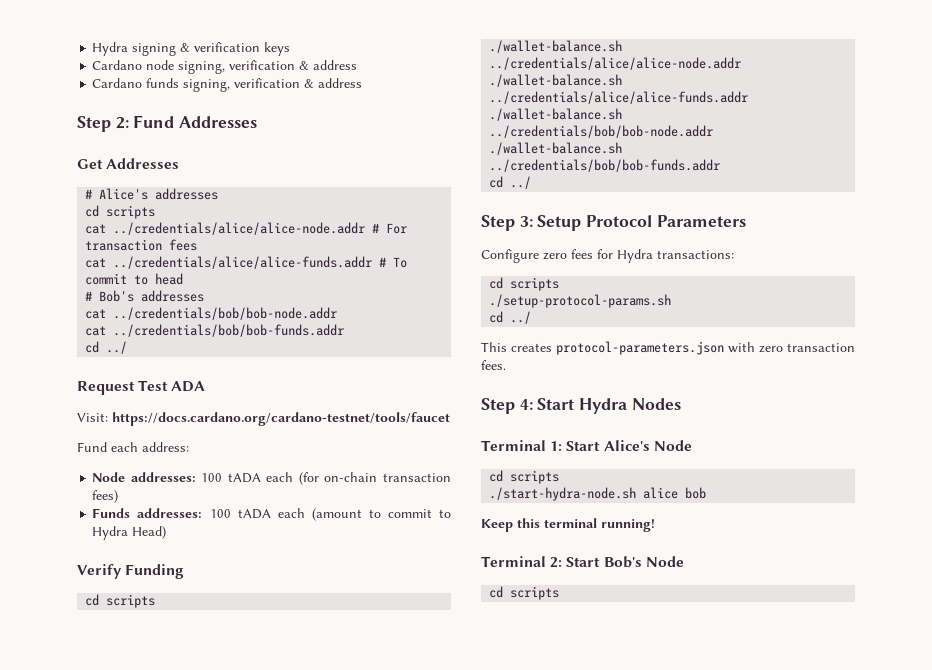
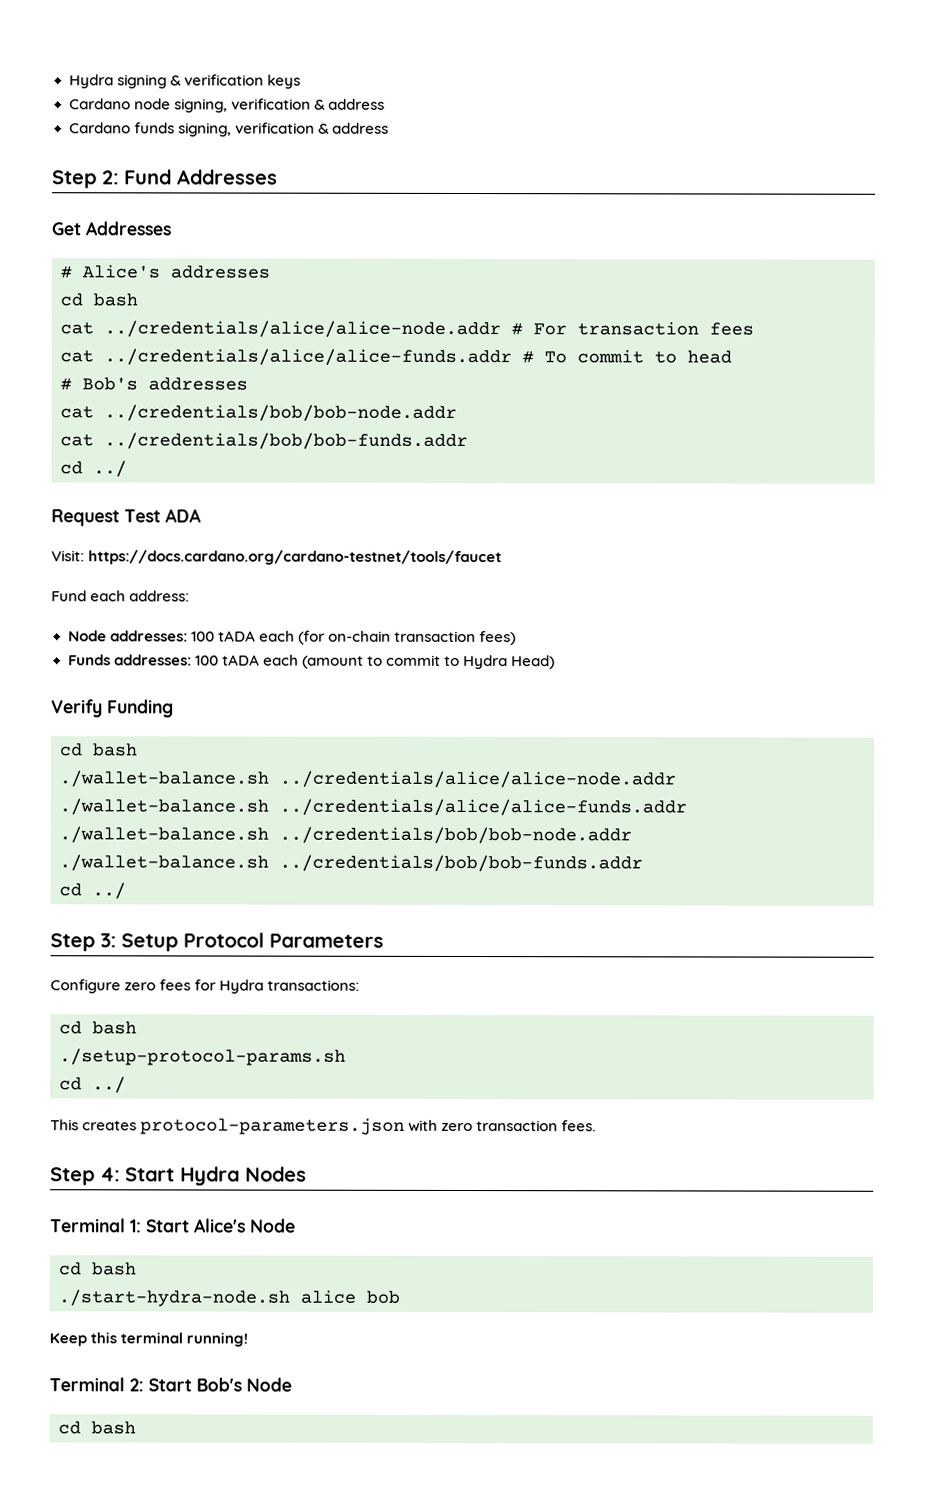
  # Alice's addresses
- cd scripts
+ cd bash
  Verify Funding
- cd scripts
+ cd bash
  Configure zero fees for Hydra transactions:
- cd scripts
+ cd bash
  Terminal 1: Start Alice's Node
- cd scripts
+ cd bash
  Terminal 2: Start Bob's Node
- cd scripts
+ cd bash

